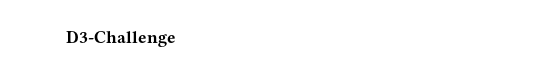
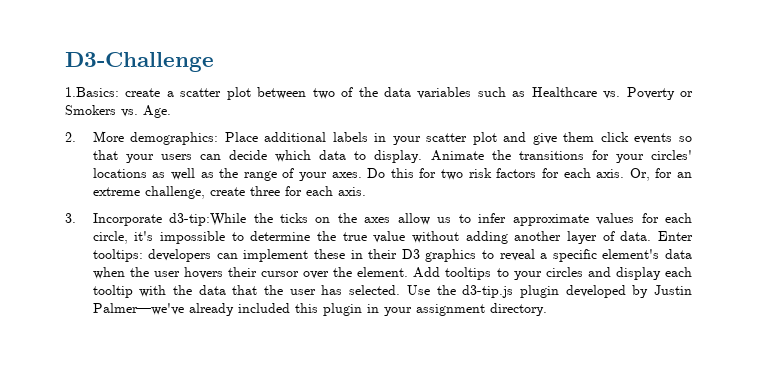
+ 1.Basics: create a scatter plot between two of the data variables such as Healthcare vs. Poverty or Smokers vs. Age.
+ 2. More demographics: Place additional labels in your scatter plot and give them click events so that your users can decide which data to display. Animate the transitions for your circles' locations as well as the range of your axes. Do this for two risk factors for each axis. Or, for an extreme challenge, create three for each axis.
+ 3. Incorporate d3-tip:While the ticks on the axes allow us to infer approximate values for each circle, it's impossible to determine the true value without adding another layer of data. Enter tooltips: developers can implement these in their D3 graphics to reveal a specific element's data when the user hovers their cursor over the element. Add tooltips to your circles and display each tooltip with the data that the user has selected. Use the d3-tip.js plugin developed by Justin Palmer—we've already included this plugin in your assignment directory.

